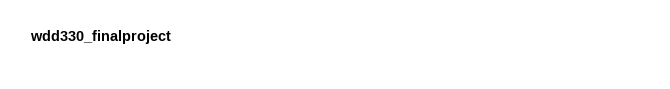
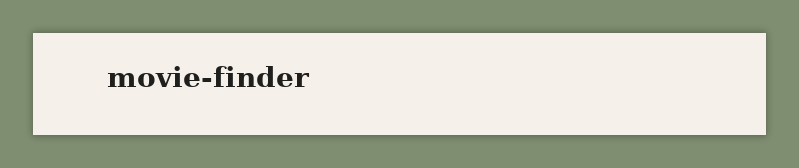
- wdd330_finalproject
+ movie-finder

